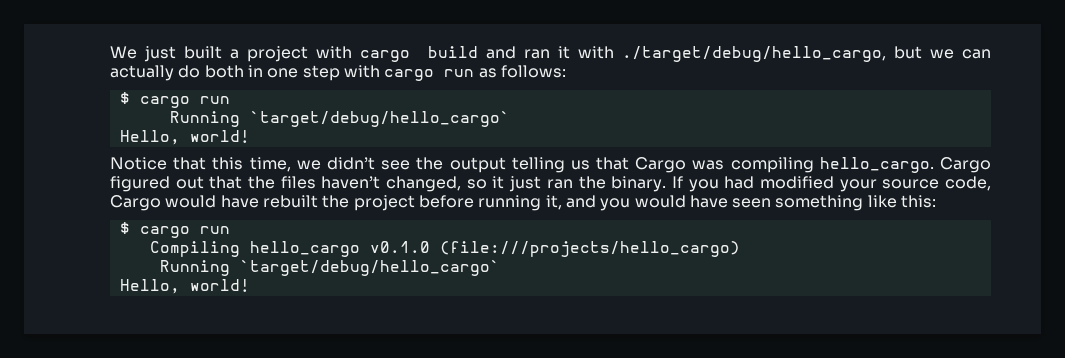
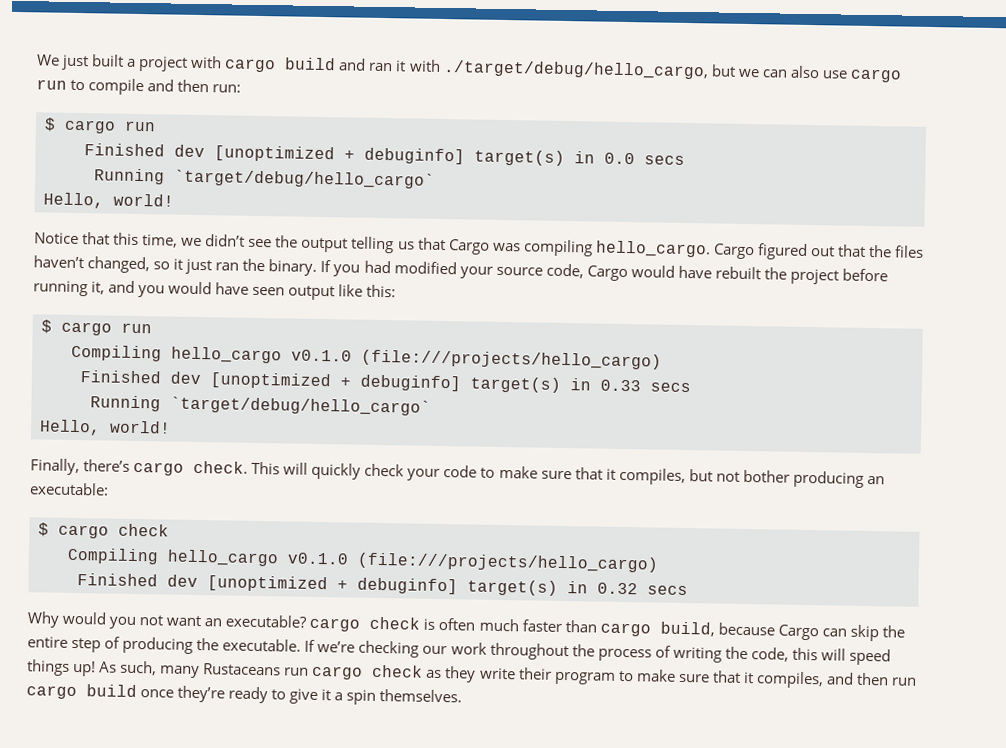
- We just built a project with cargo build and ran it with ./target/debug/hello_cargo, but we can actually do both in one step with cargo run as follows:
+ We just built a project with cargo build and ran it with ./target/debug/hello_cargo, but we can also use cargo run to compile and then run:
  $ cargo run
+ Finished dev [unoptimized + debuginfo] target(s) in 0.0 secs
- If you had modified your source code, Cargo would have rebuilt the project before running it, and you would have seen something like this:
+ If you had modified your source code, Cargo would have rebuilt the project before running it, and you would have seen output like this:
  $ cargo run
  Compiling hello_cargo v0.1.0 (file:///projects/hello_cargo)
+ Finished dev [unoptimized + debuginfo] target(s) in 0.33 secs
  Running `target/debug/hello_cargo`
  Hello, world!
+ Finally, there’s cargo check. This will quickly check your code to make sure that it compiles, but not bother producing an executable:
+ $ cargo check
+ Compiling hello_cargo v0.1.0 (file:///projects/hello_cargo)
+ Finished dev [unoptimized + debuginfo] target(s) in 0.32 secs
+ Why would you not want an executable? cargo check is often much faster than cargo build, because Cargo can skip the entire step of producing the executable. If we’re checking our work throughout the process of writing the code, this will speed things up! As such, many Rustaceans run cargo check as they write their program to make sure that it compiles, and then run cargo build once they’re ready to give it a spin themselves.

